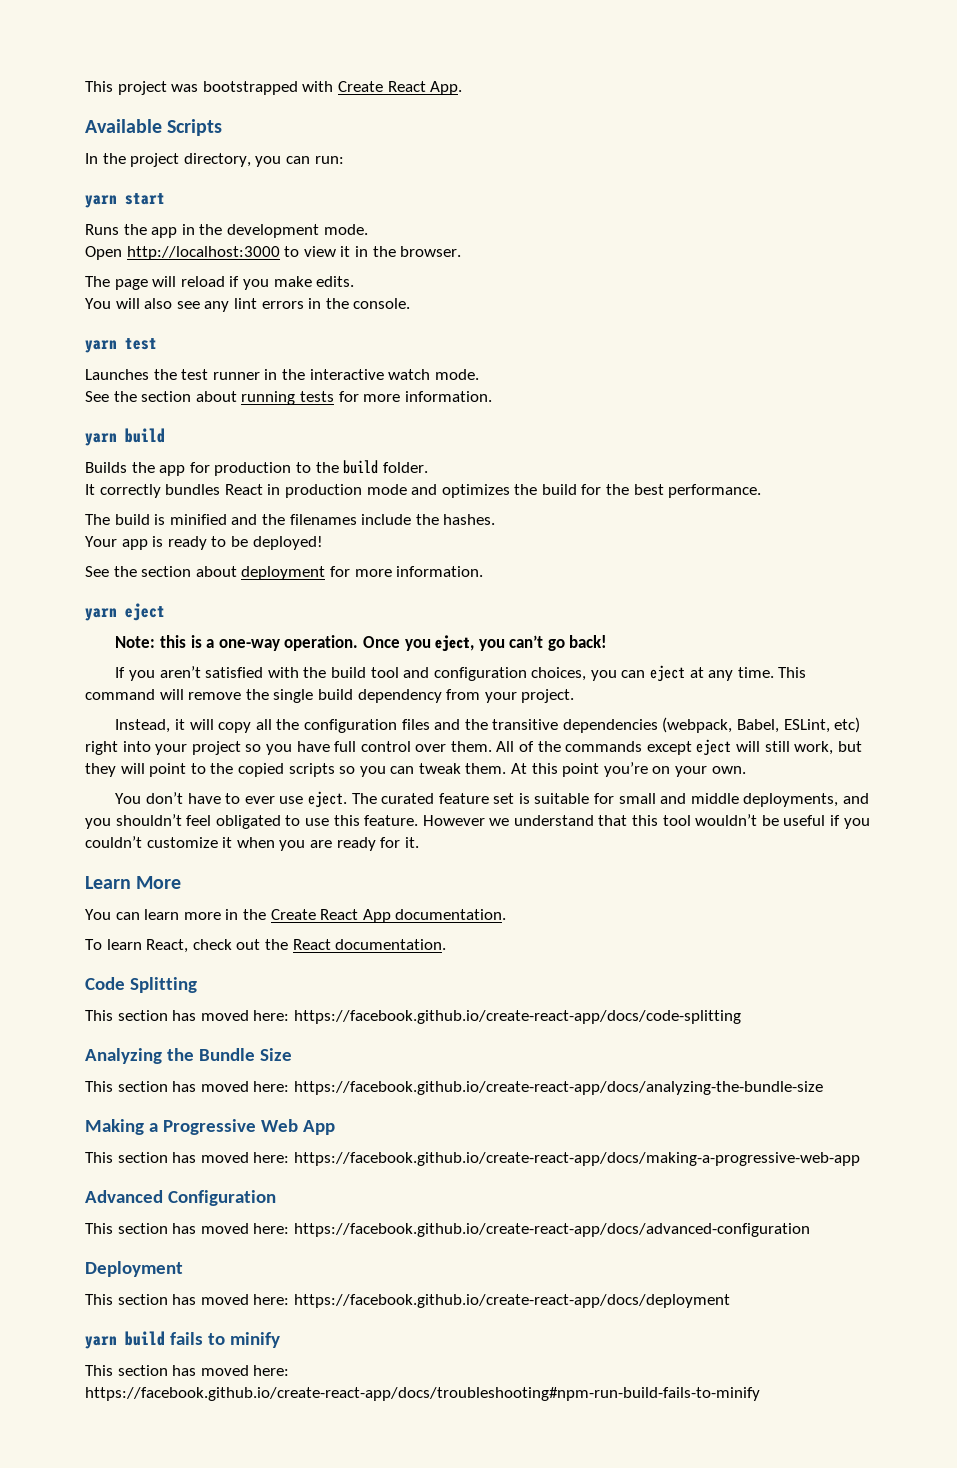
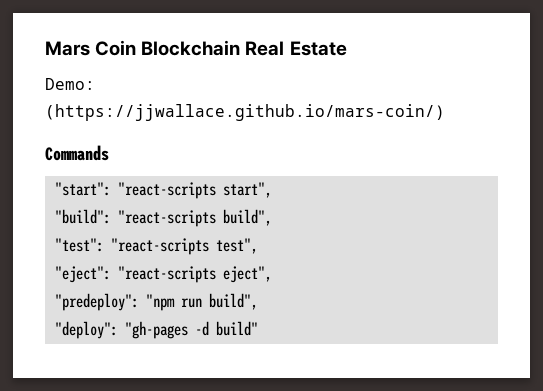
- This project was bootstrapped with Create React App.
- Available Scripts
- In the project directory, you can run:
- yarn start
- Runs the app in the development mode.
- Open http://localhost:3000 to view it in the browser.
- The page will reload if you make edits.
- You will also see any lint errors in the console.
- yarn test
- Launches the test runner in the interactive watch mode.
- See the section about running tests for more information.
- yarn build
- Builds the app for production to the build folder.
- It correctly bundles React in production mode and optimizes the build for the best performance.
- The build is minified and the filenames include the hashes.
- Your app is ready to be deployed!
- See the section about deployment for more information.
- yarn eject
- Note: this is a one-way operation. Once you eject, you can’t go back!
- If you aren’t satisfied with the build tool and configuration choices, you can eject at any time. This command will remove the single build dependency from your project.
- Instead, it will copy all the configuration files and the transitive dependencies (webpack, Babel, ESLint, etc) right into your project so you have full control over them. All of the commands except eject will still work, but they will point to the copied scripts so you can tweak them. At this point you’re on your own.
- You don’t have to ever use eject. The curated feature set is suitable for small and middle deployments, and you shouldn’t feel obligated to use this feature. However we understand that this tool wouldn’t be useful if you couldn’t customize it when you are ready for it.
- Learn More
- You can learn more in the Create React App documentation.
- To learn React, check out the React documentation.
- Code Splitting
- This section has moved here: https://facebook.github.io/create-react-app/docs/code-splitting
- Analyzing the Bundle Size
- This section has moved here: https://facebook.github.io/create-react-app/docs/analyzing-the-bundle-size
- Making a Progressive Web App
- This section has moved here: https://facebook.github.io/create-react-app/docs/making-a-progressive-web-app
- Advanced Configuration
- This section has moved here: https://facebook.github.io/create-react-app/docs/advanced-configuration
- Deployment
- This section has moved here: https://facebook.github.io/create-react-app/docs/deployment
- yarn build fails to minify
- This section has moved here: https://facebook.github.io/create-react-app/docs/troubleshooting#npm-run-build-fails-to-minify
+ Mars Coin Blockchain Real Estate
+ Demo: (https://jjwallace.github.io/mars-coin/)
+ Commands
+ "start": "react-scripts start",
+ "build": "react-scripts build",
+ "test": "react-scripts test",
+ "eject": "react-scripts eject",
+ "predeploy": "npm run build",
+ "deploy": "gh-pages -d build"

